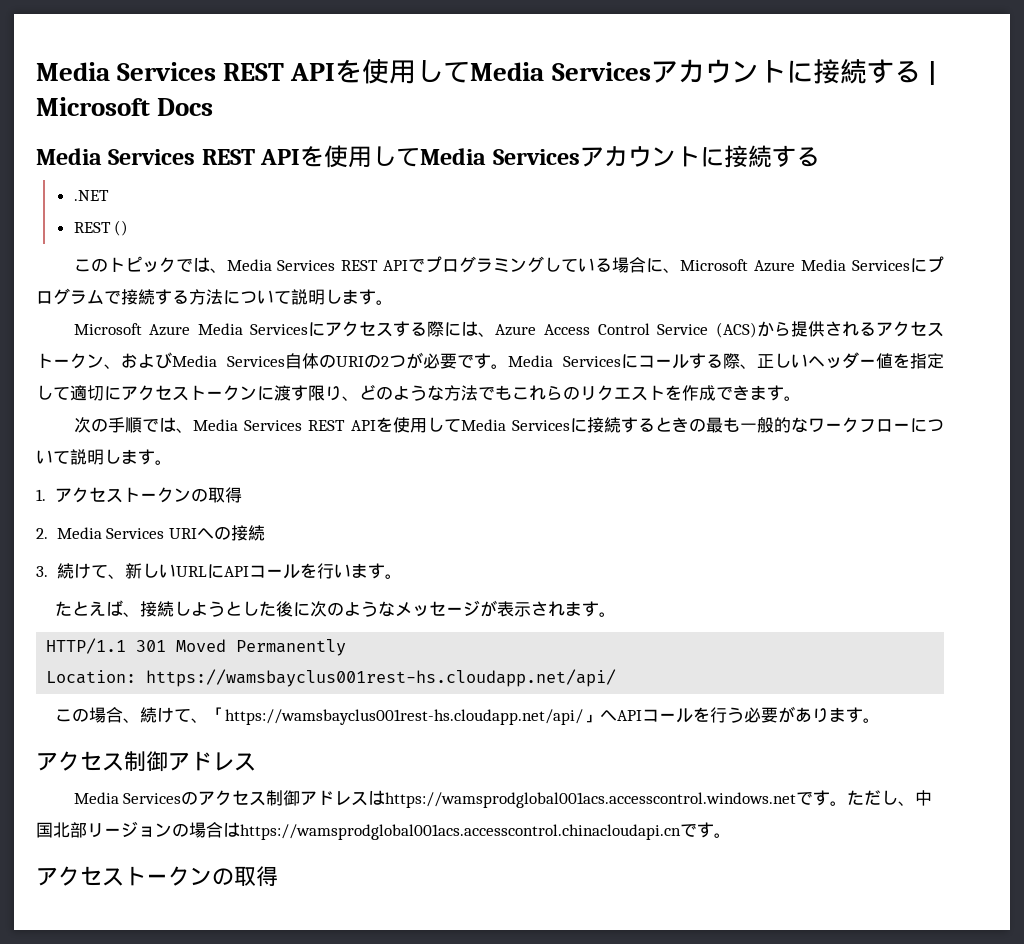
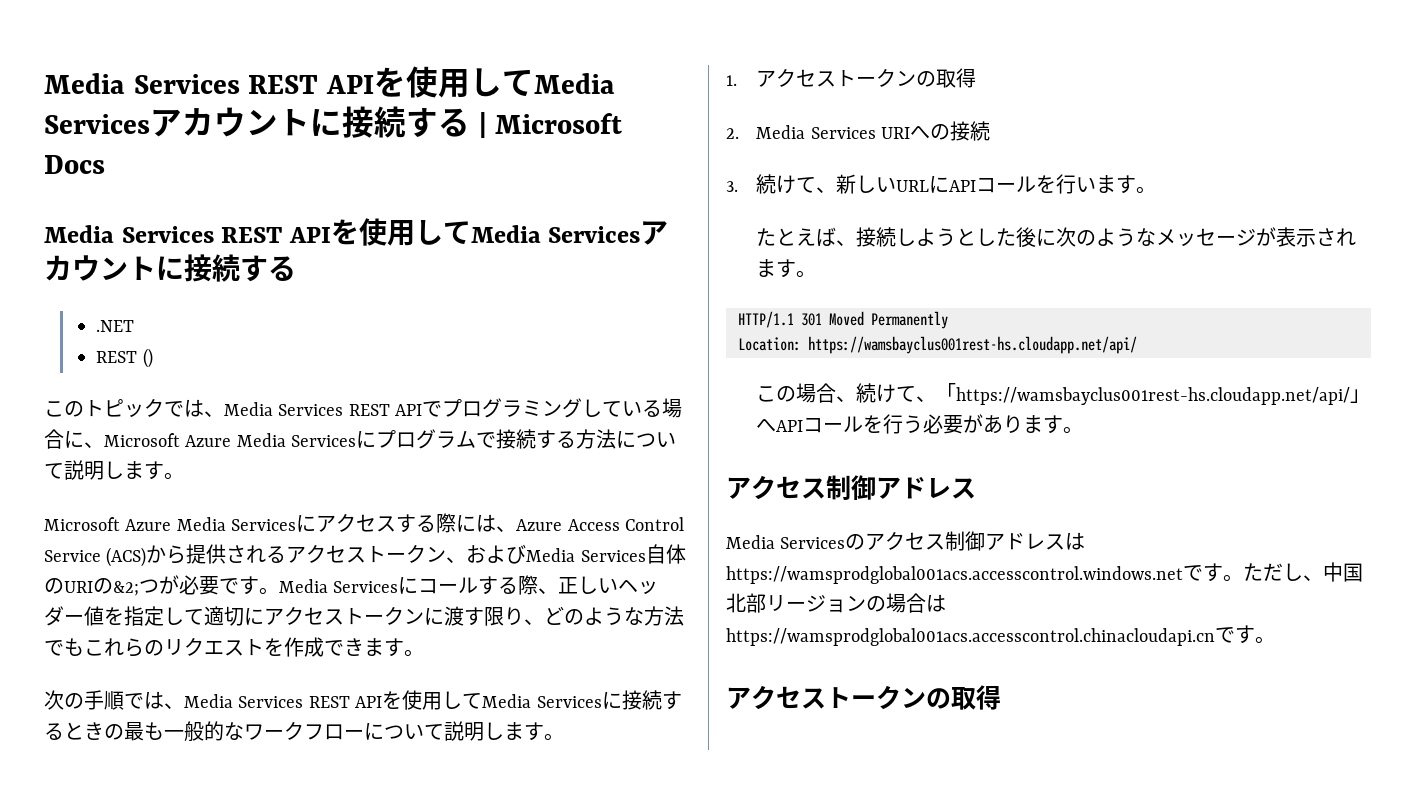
- Microsoft Azure Media Servicesにアクセスする際には、Azure Access Control Service (ACS)から提供されるアクセストークン、およびMedia Services自体のURIの2つが必要です。
+ Microsoft Azure Media Servicesにアクセスする際には、Azure Access Control Service (ACS)から提供されるアクセストークン、およびMedia Services自体のURIの&2;つが必要です。

